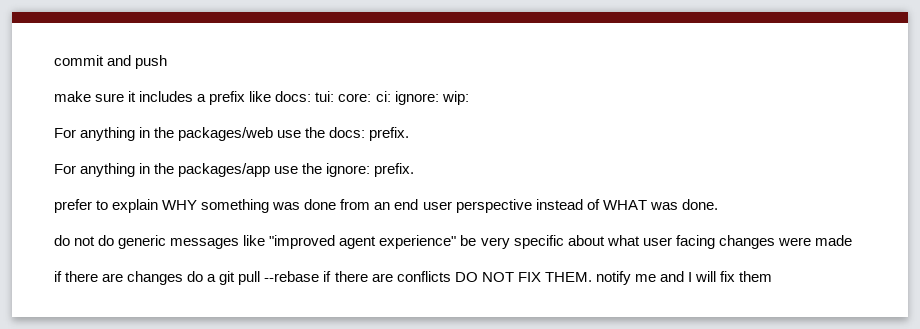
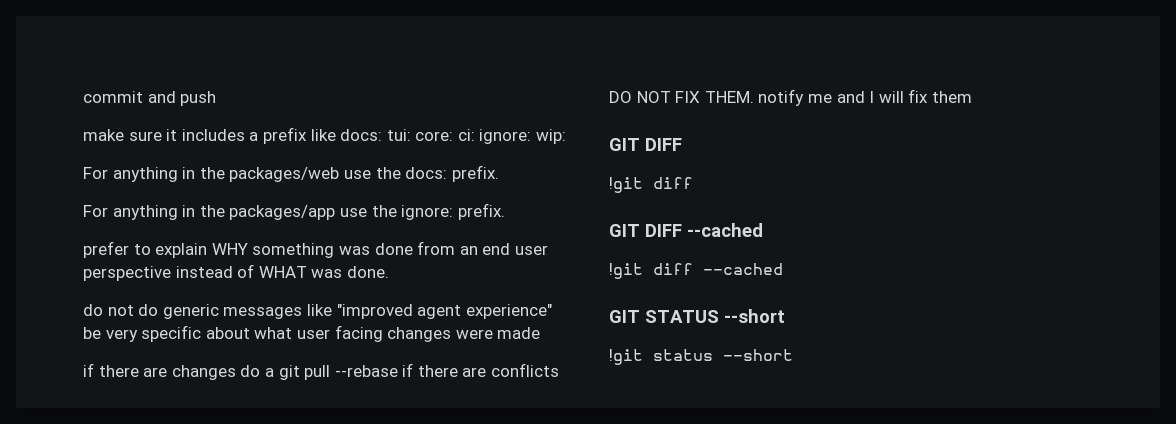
  if there are changes do a git pull --rebase if there are conflicts DO NOT FIX THEM. notify me and I will fix them
+ GIT DIFF
+ !git diff
+ GIT DIFF --cached
+ !git diff --cached
+ GIT STATUS --short
+ !git status --short

